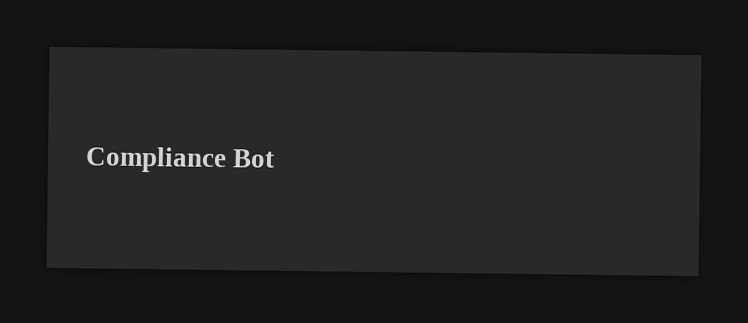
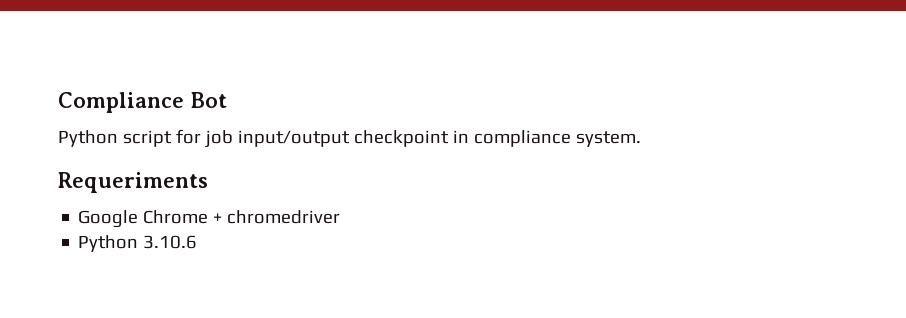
+ Python script for job input/output checkpoint in compliance system.
+ Requeriments
+ Google Chrome + chromedriver
+ Python 3.10.6

